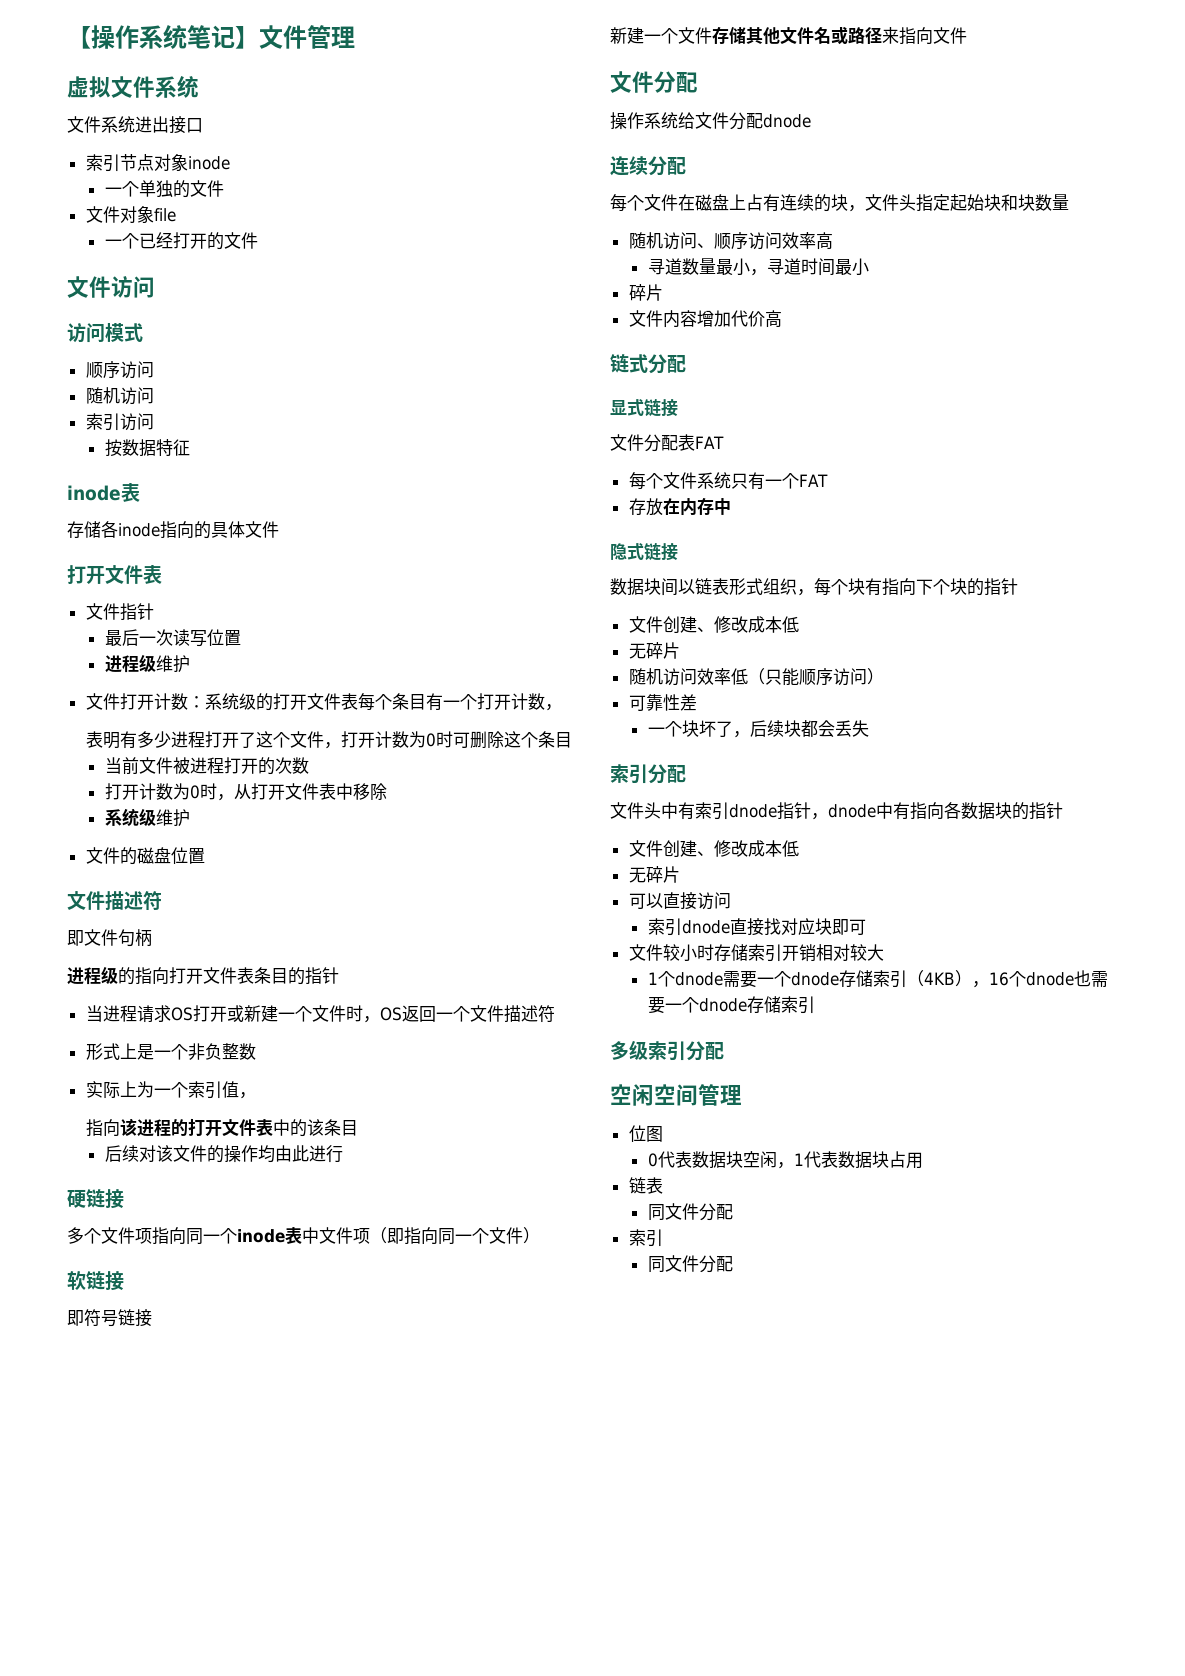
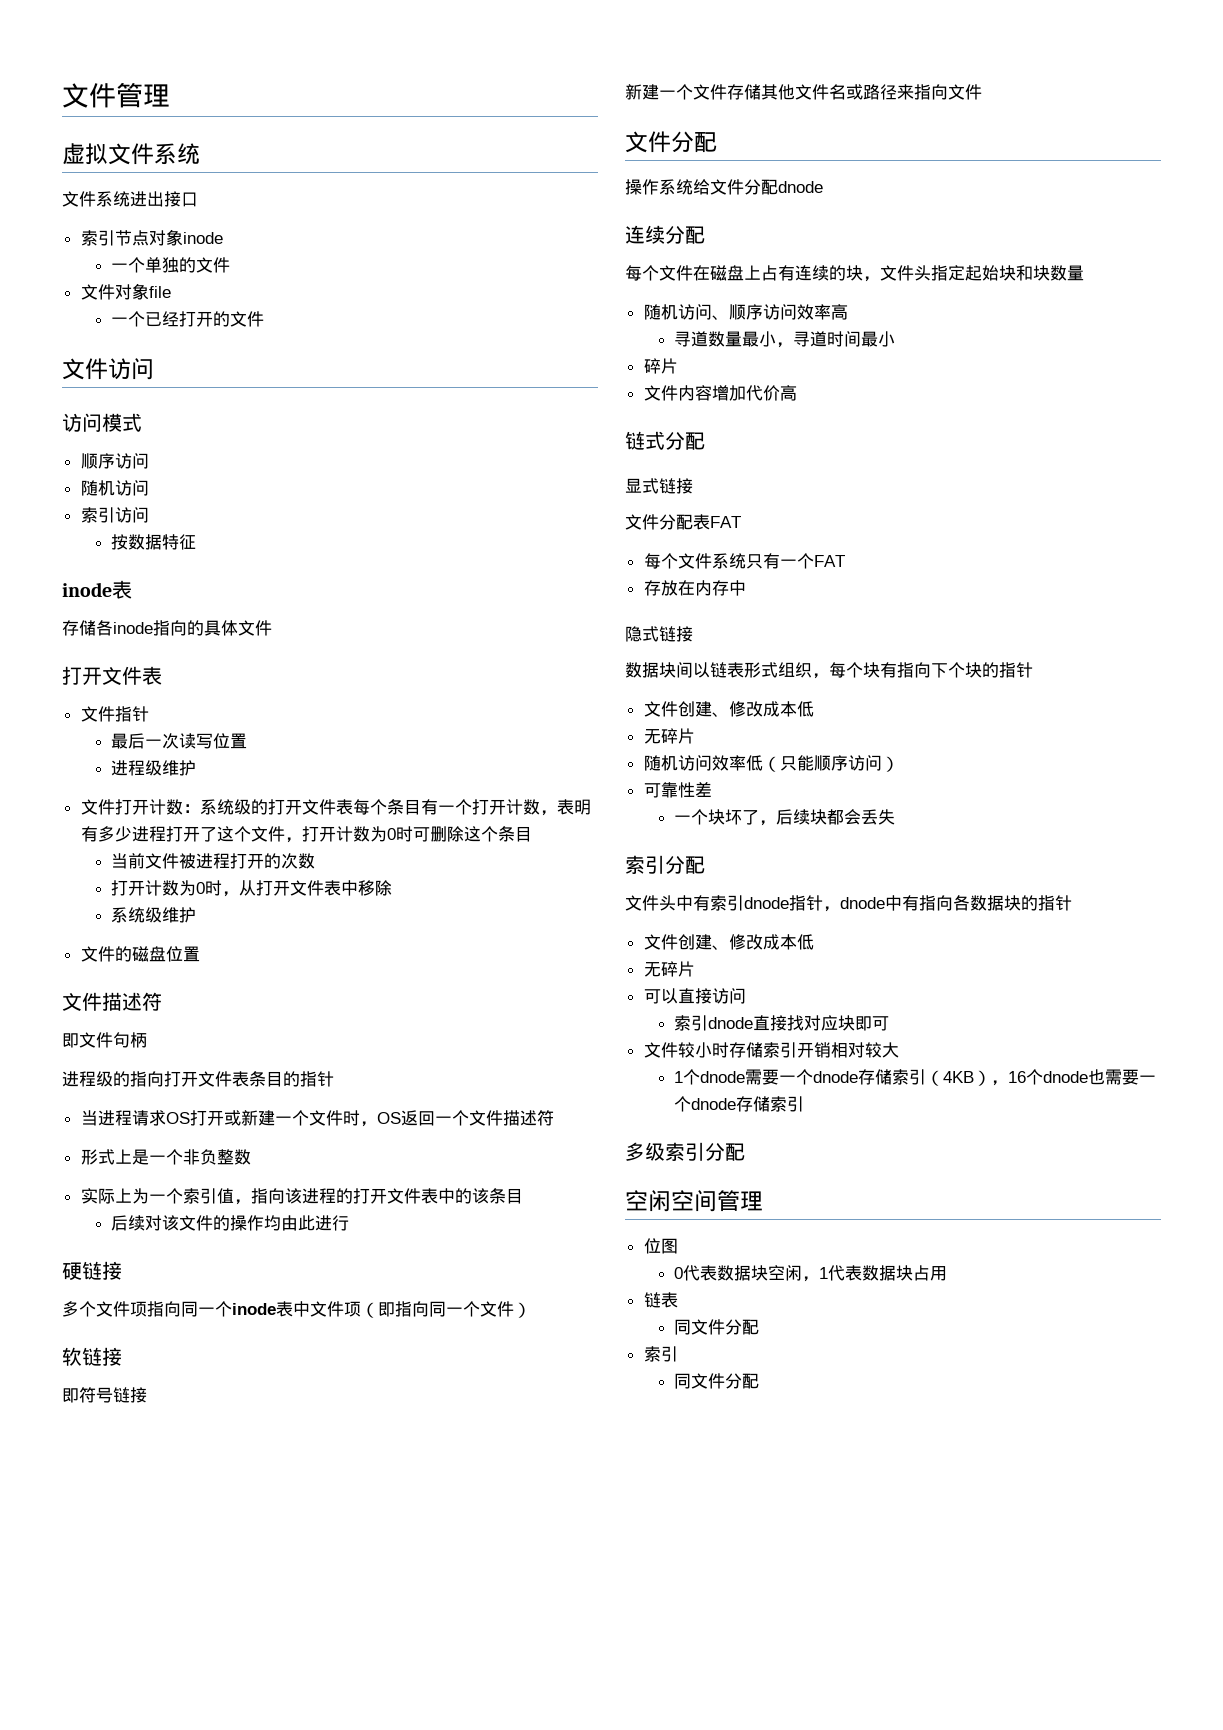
- 【操作系统笔记】文件管理
+ 文件管理
- 文件打开计数：系统级的打开文件表每个条目有一个打开计数，
- 表明有多少进程打开了这个文件，打开计数为0时可删除这个条目
+ 文件打开计数：系统级的打开文件表每个条目有一个打开计数，表明有多少进程打开了这个文件，打开计数为0时可删除这个条目
- 实际上为一个索引值，
- 指向该进程的打开文件表中的该条目
+ 实际上为一个索引值，指向该进程的打开文件表中的该条目

